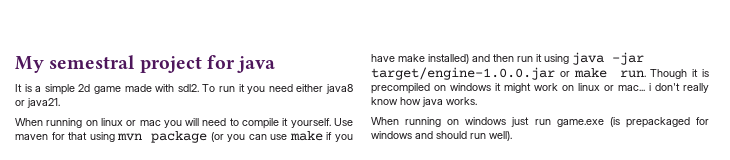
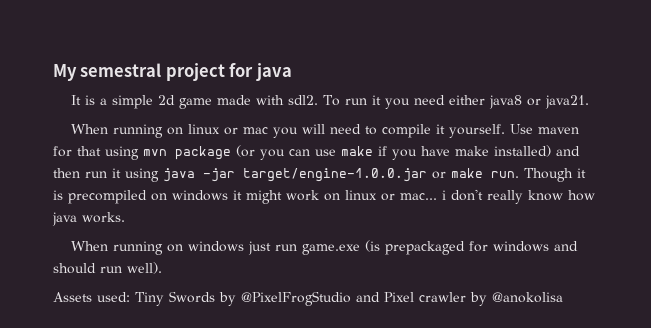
+ Assets used: Tiny Swords by @PixelFrogStudio and Pixel crawler by @anokolisa

